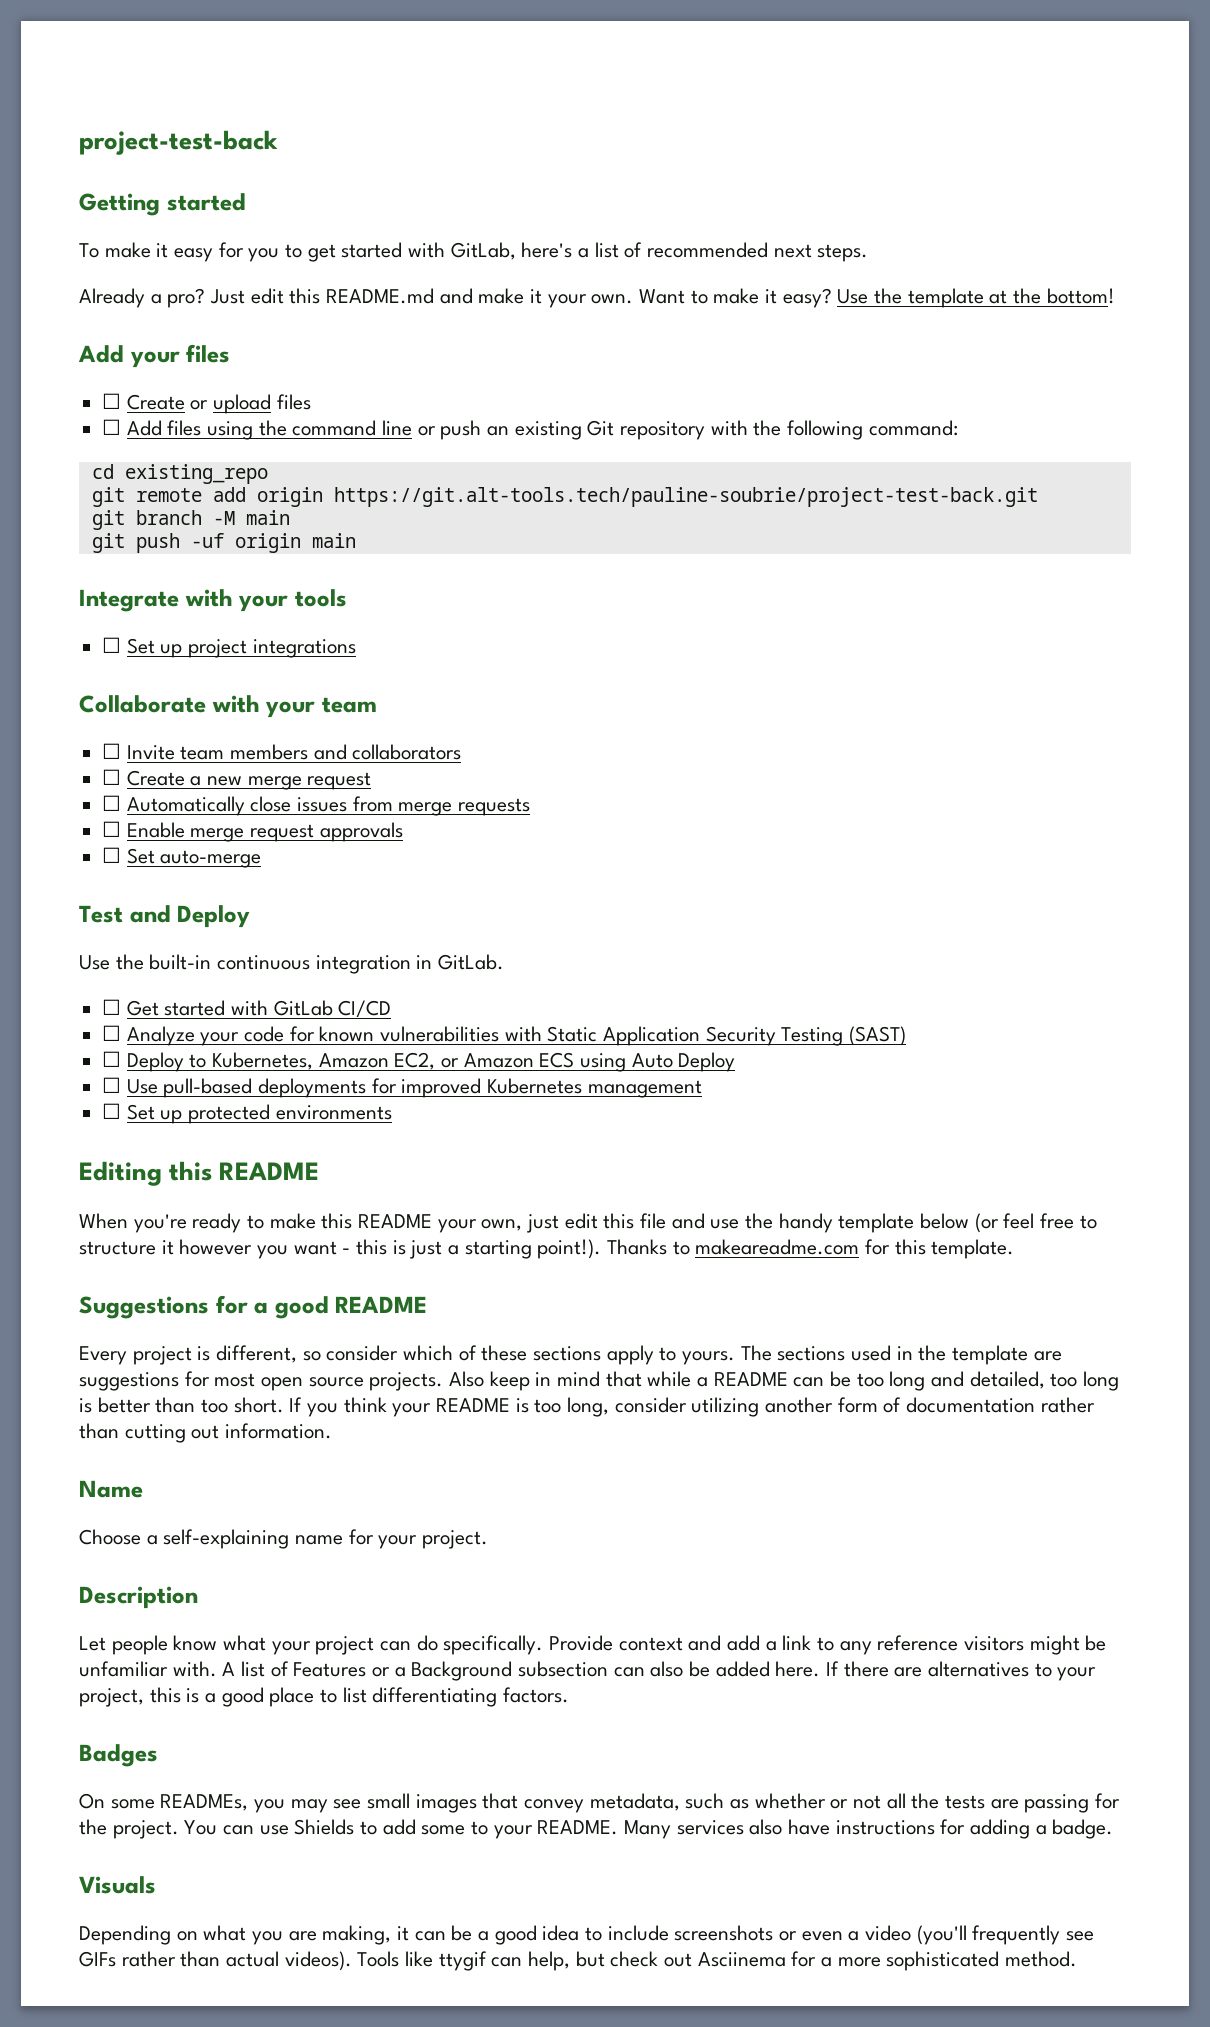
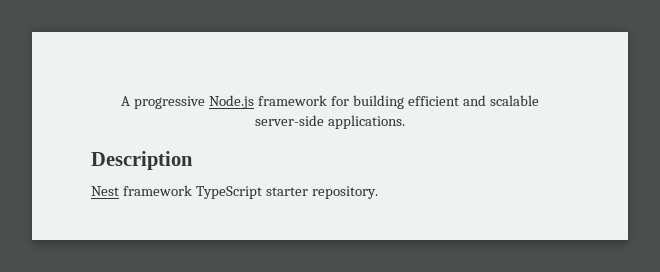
- project-test-back
- Getting started
- To make it easy for you to get started with GitLab, here's a list of recommended next steps.
- Already a pro? Just edit this README.md and make it your own. Want to make it easy? Use the template at the bottom!
- Add your files
- ☐ Create or upload files
- ☐ Add files using the command line or push an existing Git repository with the following command:
- cd existing_repo
- git remote add origin https://git.alt-tools.tech/pauline-soubrie/project-test-back.git
- git branch -M main
- git push -uf origin main
- Integrate with your tools
- ☐ Set up project integrations
- Collaborate with your team
- ☐ Invite team members and collaborators
- ☐ Create a new merge request
- ☐ Automatically close issues from merge requests
- ☐ Enable merge request approvals
- ☐ Set auto-merge
- Test and Deploy
- Use the built-in continuous integration in GitLab.
- ☐ Get started with GitLab CI/CD
- ☐ Analyze your code for known vulnerabilities with Static Application Security Testing (SAST)
- ☐ Deploy to Kubernetes, Amazon EC2, or Amazon ECS using Auto Deploy
- ☐ Use pull-based deployments for improved Kubernetes management
- ☐ Set up protected environments
- Editing this README
- When you're ready to make this README your own, just edit this file and use the handy template below (or feel free to structure it however you want - this is just a starting point!). Thanks to makeareadme.com for this template.
- Suggestions for a good README
- Every project is different, so consider which of these sections apply to yours. The sections used in the template are suggestions for most open source projects. Also keep in mind that while a README can be too long and detailed, too long is better than too short. If you think your README is too long, consider utilizing another form of documentation rather than cutting out information.
- Name
- Choose a self-explaining name for your project.
+ A progressive Node.js framework for building efficient and scalable server-side applications.
  Description
- Let people know what your project can do specifically. Provide context and add a link to any reference visitors might be unfamiliar with. A list of Features or a Background subsection can also be added here. If there are alternatives to your project, this is a good place to list differentiating factors.
- Badges
- On some READMEs, you may see small images that convey metadata, such as whether or not all the tests are passing for the project. You can use Shields to add some to your README. Many services also have instructions for adding a badge.
- Visuals
- Depending on what you are making, it can be a good idea to include screenshots or even a video (you'll frequently see GIFs rather than actual videos). Tools like ttygif can help, but check out Asciinema for a more sophisticated method.
+ Nest framework TypeScript starter repository.

